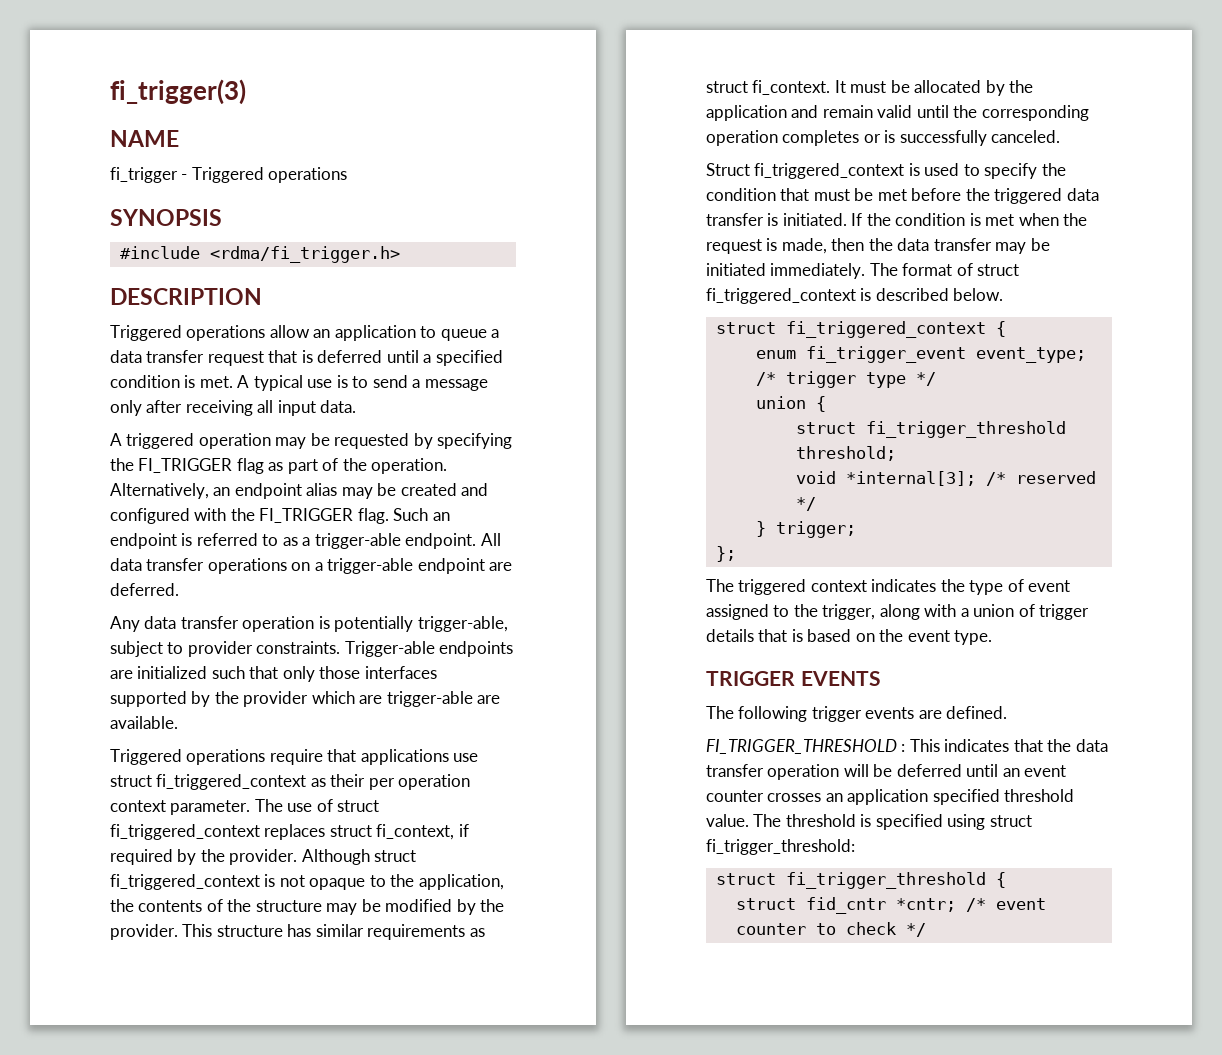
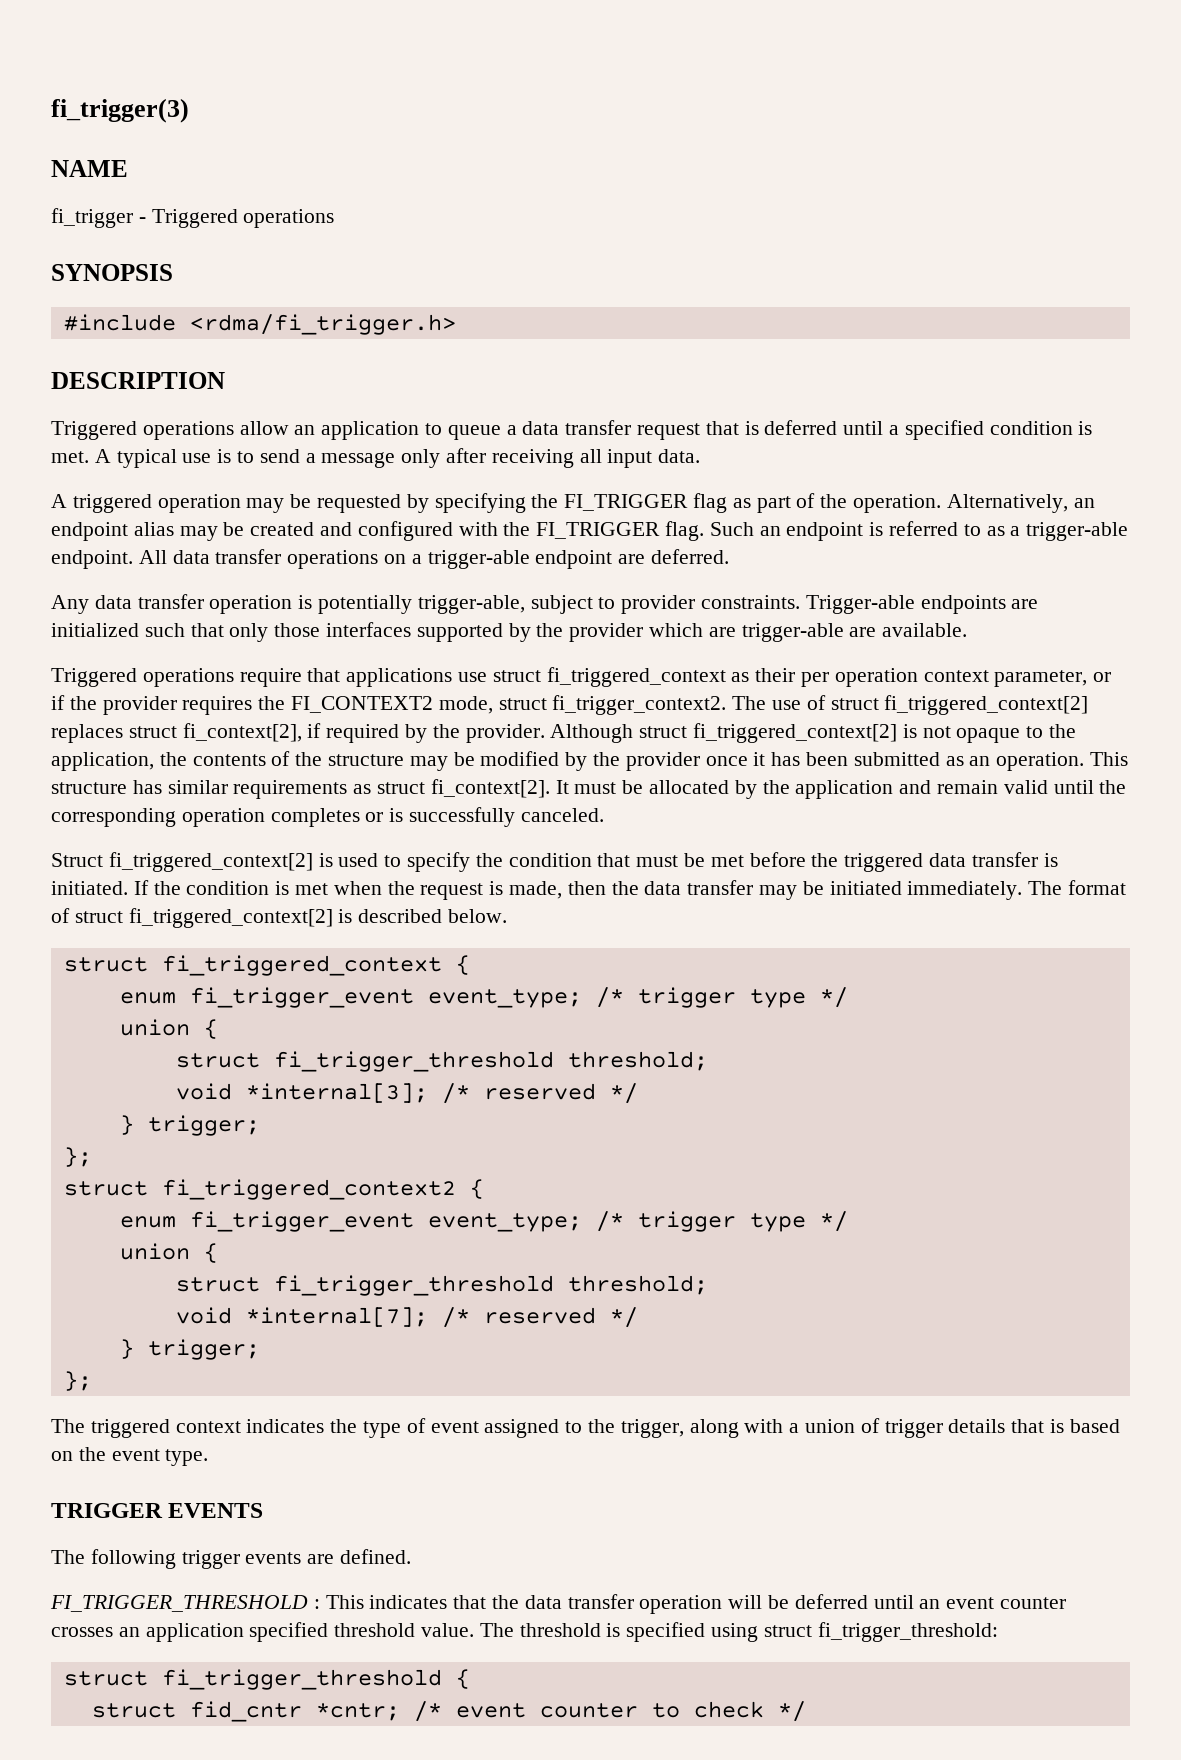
- Triggered operations require that applications use struct fi_triggered_context as their per operation context parameter.
+ Triggered operations require that applications use struct fi_triggered_context as their per operation context parameter, or if the provider requires the FI_CONTEXT2 mode, struct fi_trigger_context2.
- The use of struct fi_triggered_context replaces struct fi_context, if required by the provider.
+ The use of struct fi_triggered_context[2] replaces struct fi_context[2], if required by the provider.
- Although struct fi_triggered_context is not opaque to the application, the contents of the structure may be modified by the provider.
+ Although struct fi_triggered_context[2] is not opaque to the application, the contents of the structure may be modified by the provider once it has been submitted as an operation.
- This structure has similar requirements as struct fi_context.
+ This structure has similar requirements as struct fi_context[2].
- Struct fi_triggered_context is used to specify the condition that must be met before the triggered data transfer is initiated.
+ Struct fi_triggered_context[2] is used to specify the condition that must be met before the triggered data transfer is initiated.
- The format of struct fi_triggered_context is described below.
+ The format of struct fi_triggered_context[2] is described below.
+ struct fi_triggered_context2 {
+ enum fi_trigger_event event_type; /* trigger type */
+ union {
+ struct fi_trigger_threshold threshold;
+ void *internal[7]; /* reserved */
+ } trigger;
+ };

